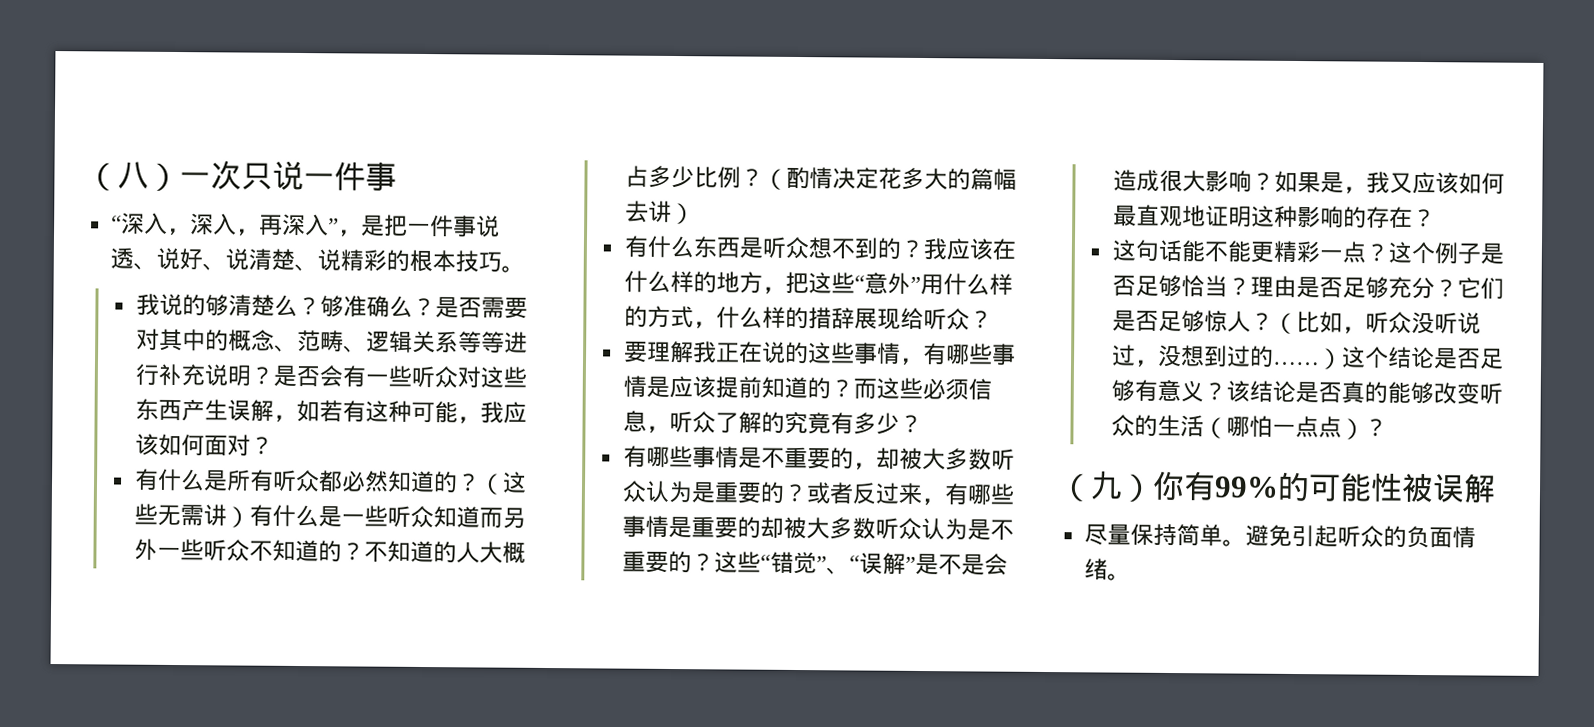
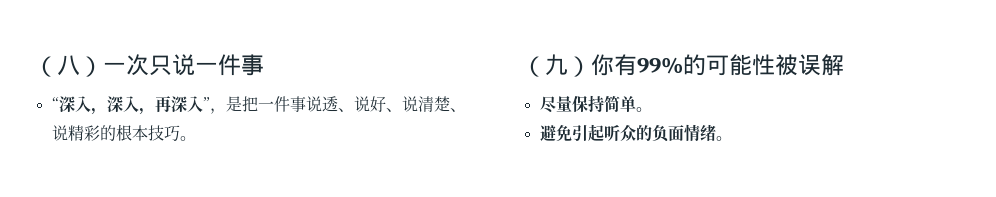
- 我说的够清楚么？够准确么？是否需要对其中的概念、范畴、逻辑关系等等进行补充说明？是否会有一些听众对这些东西产生误解，如若有这种可能，我应该如何面对？
- 有什么是所有听众都必然知道的？（这些无需讲）有什么是一些听众知道而另外一些听众不知道的？不知道的人大概占多少比例？（酌情决定花多大的篇幅去讲）
- 有什么东西是听众想不到的？我应该在什么样的地方，把这些“意外”用什么样的方式，什么样的措辞展现给听众？
- 要理解我正在说的这些事情，有哪些事情是应该提前知道的？而这些必须信息，听众了解的究竟有多少？
- 有哪些事情是不重要的，却被大多数听众认为是重要的？或者反过来，有哪些事情是重要的却被大多数听众认为是不重要的？这些“错觉”、“误解”是不是会造成很大影响？如果是，我又应该如何最直观地证明这种影响的存在？
- 这句话能不能更精彩一点？这个例子是否足够恰当？理由是否足够充分？它们是否足够惊人？（比如，听众没听说过，没想到过的……）这个结论是否足够有意义？该结论是否真的能够改变听众的生活（哪怕一点点）？
- 尽量保持简单。避免引起听众的负面情绪。
+ 尽量保持简单。
+ 避免引起听众的负面情绪。

